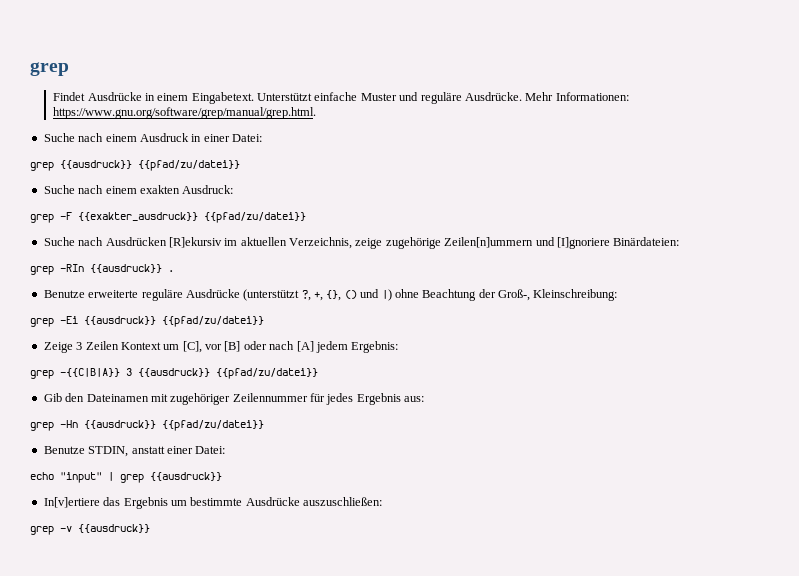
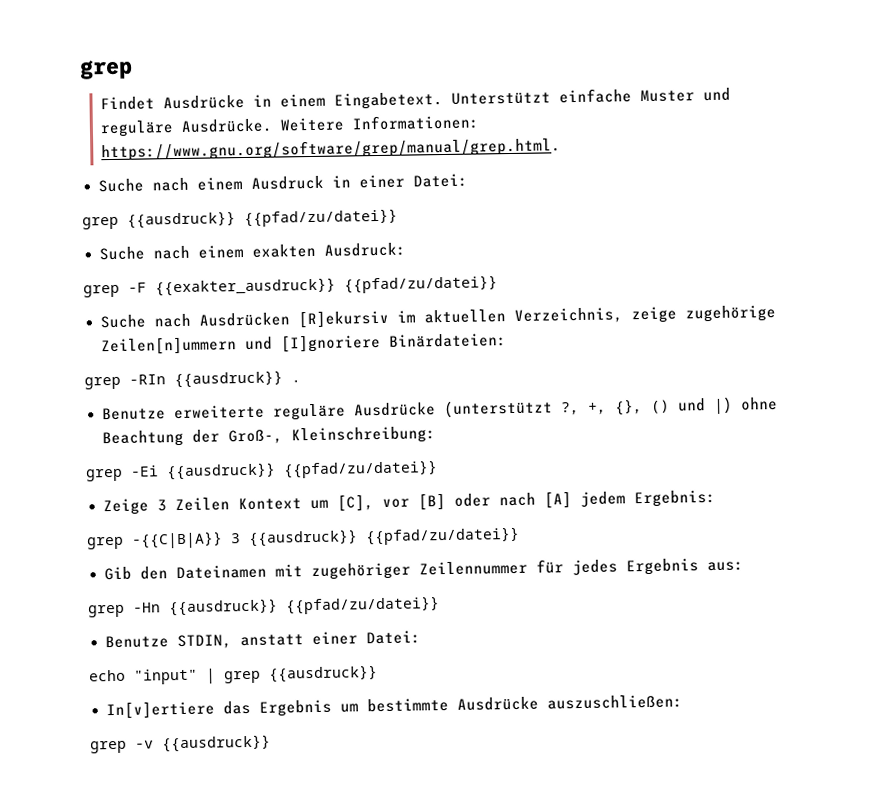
- Mehr Informationen: https://www.gnu.org/software/grep/manual/grep.html.
+ Weitere Informationen: https://www.gnu.org/software/grep/manual/grep.html.

